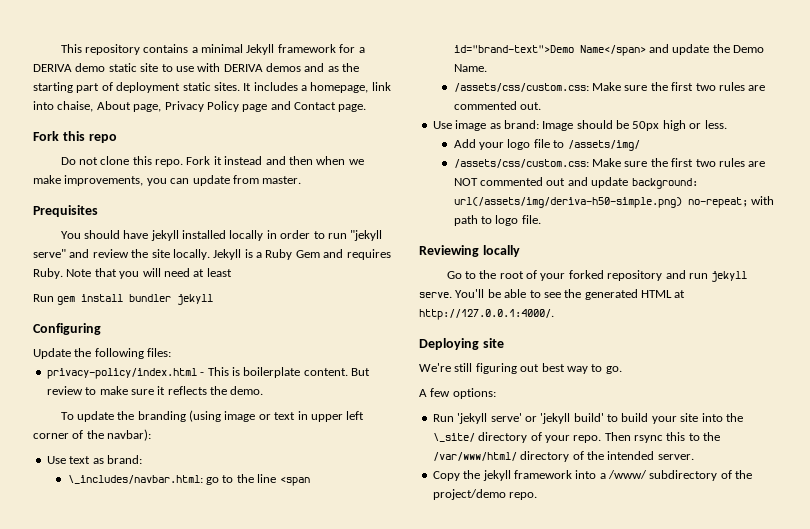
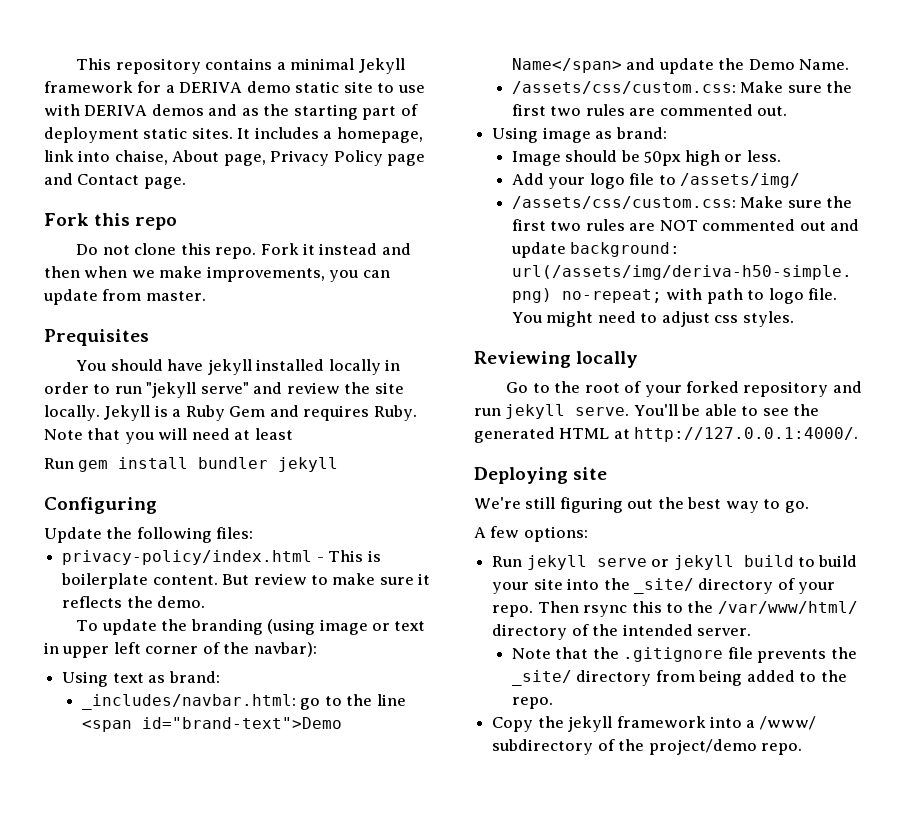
- Use text as brand:
+ Using text as brand:
- \_includes/navbar.html: go to the line <span id="brand-text">Demo Name</span> and update the Demo Name.
+ _includes/navbar.html: go to the line <span id="brand-text">Demo Name</span> and update the Demo Name.
- Use image as brand: Image should be 50px high or less.
+ Using image as brand:
+ Image should be 50px high or less.
+ You might need to adjust css styles.
- We're still figuring out best way to go.
+ We're still figuring out the best way to go.
- Run 'jekyll serve' or 'jekyll build' to build your site into the \_site/ directory of your repo.
+ Run jekyll serve or jekyll build to build your site into the _site/ directory of your repo.
+ Note that the .gitignore file prevents the _site/ directory from being added to the repo.

